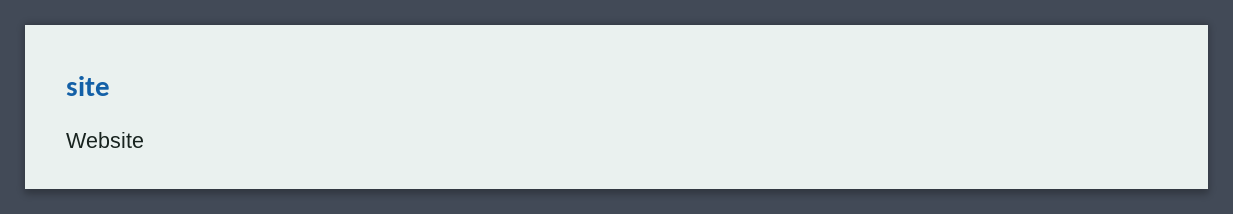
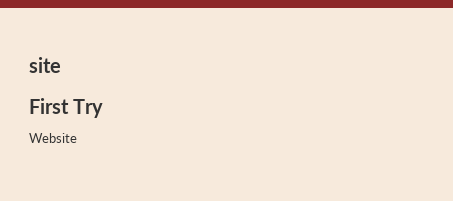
+ First Try

